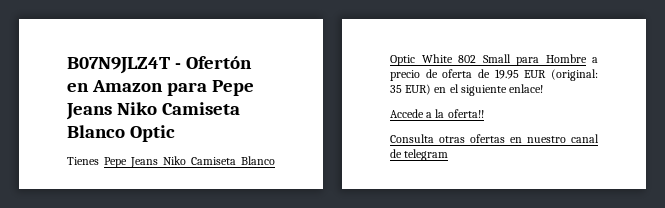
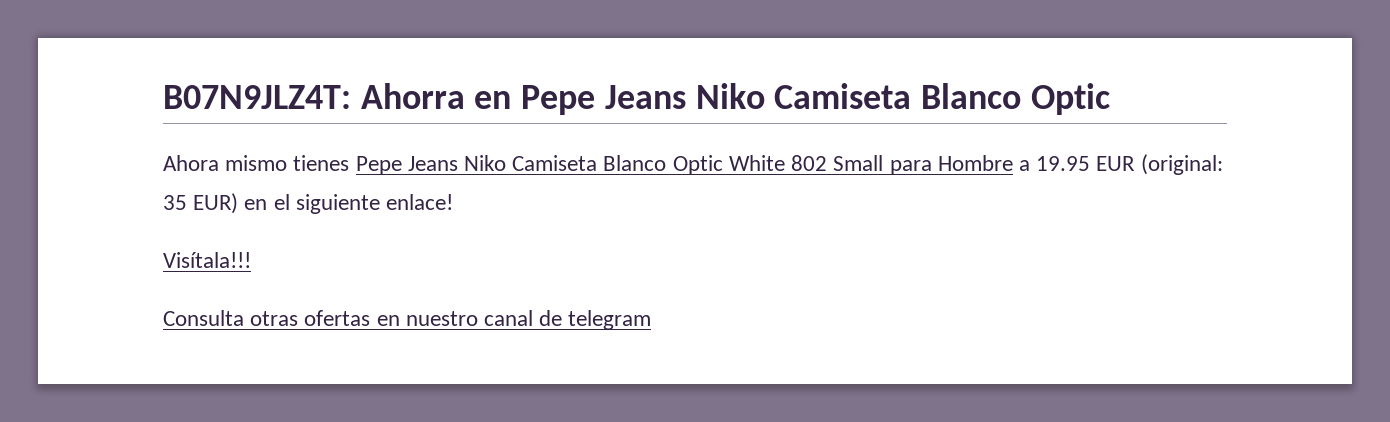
- B07N9JLZ4T - Ofertón en Amazon para Pepe Jeans Niko Camiseta Blanco Optic
+ B07N9JLZ4T: Ahorra en Pepe Jeans Niko Camiseta Blanco Optic
- Tienes Pepe Jeans Niko Camiseta Blanco Optic White 802 Small para Hombre a precio de oferta de 19.95 EUR (original: 35 EUR) en el siguiente enlace!
+ Ahora mismo tienes Pepe Jeans Niko Camiseta Blanco Optic White 802 Small para Hombre a 19.95 EUR (original: 35 EUR) en el siguiente enlace!
- Accede a la oferta!!
+ Visítala!!!

